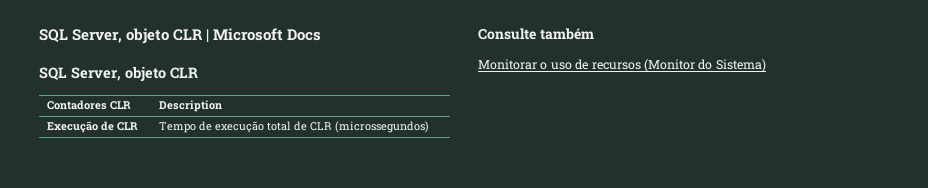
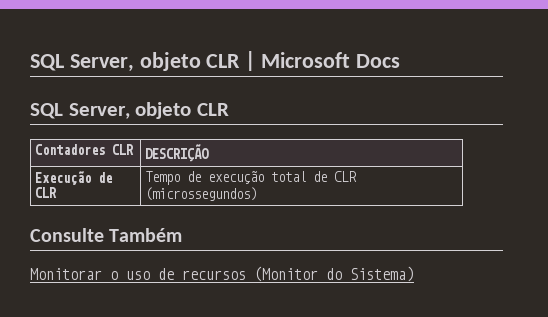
- Contadores CLR | Description
+ Contadores CLR | DESCRIÇÃO
- Consulte também
+ Consulte Também

